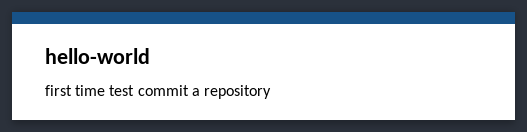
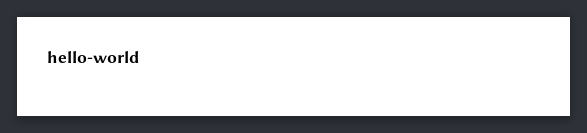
- first time test commit a repository

